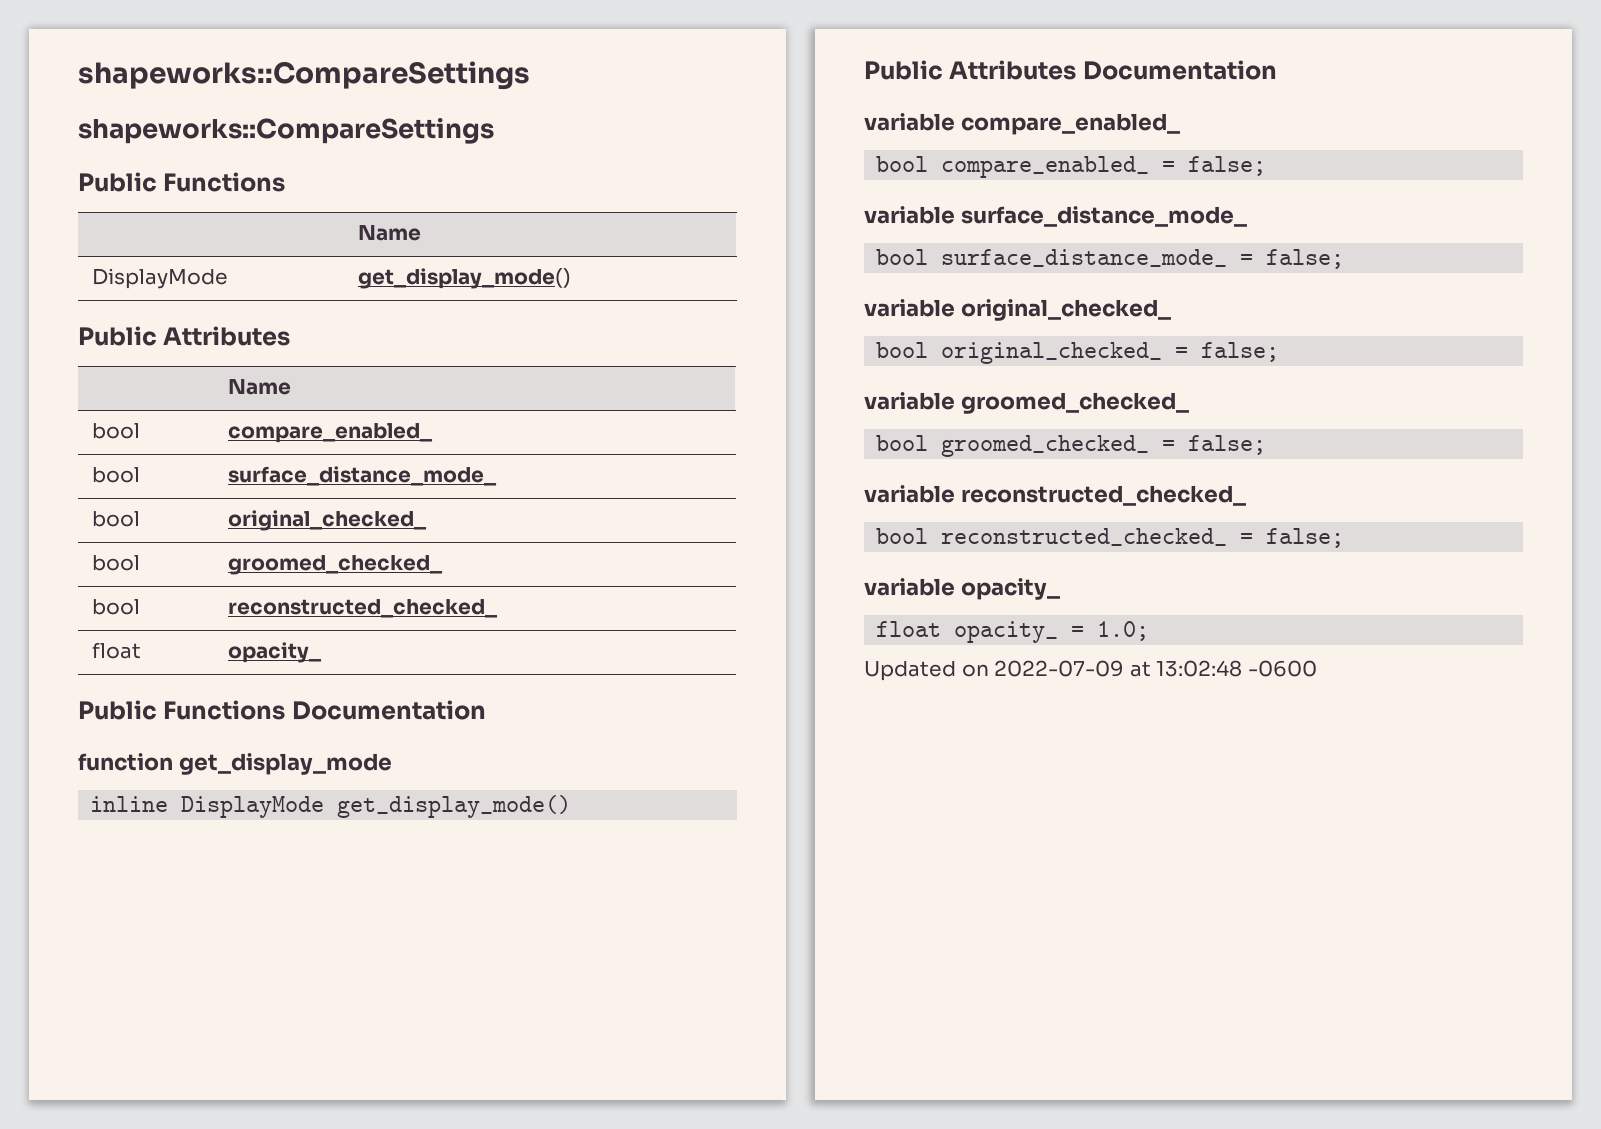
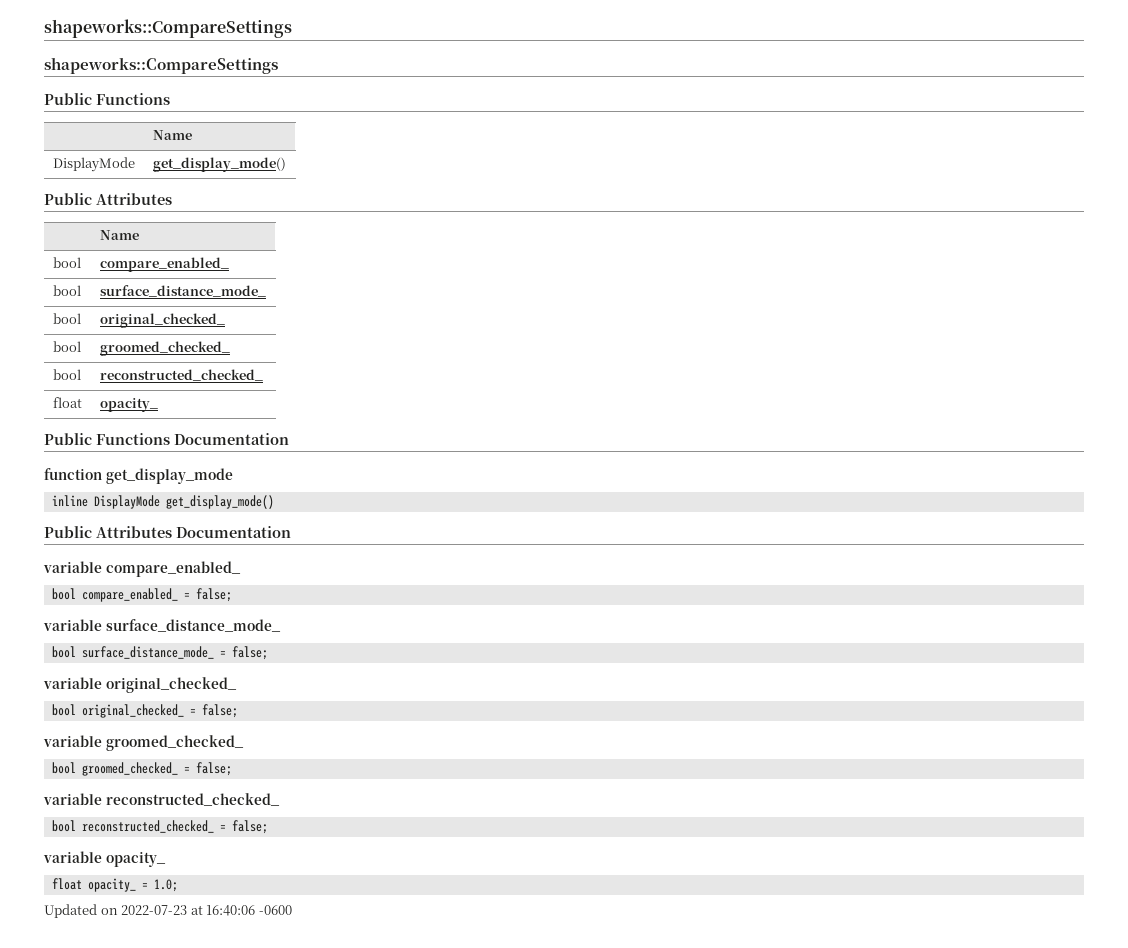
- Updated on 2022-07-09 at 13:02:48 -0600
+ Updated on 2022-07-23 at 16:40:06 -0600

